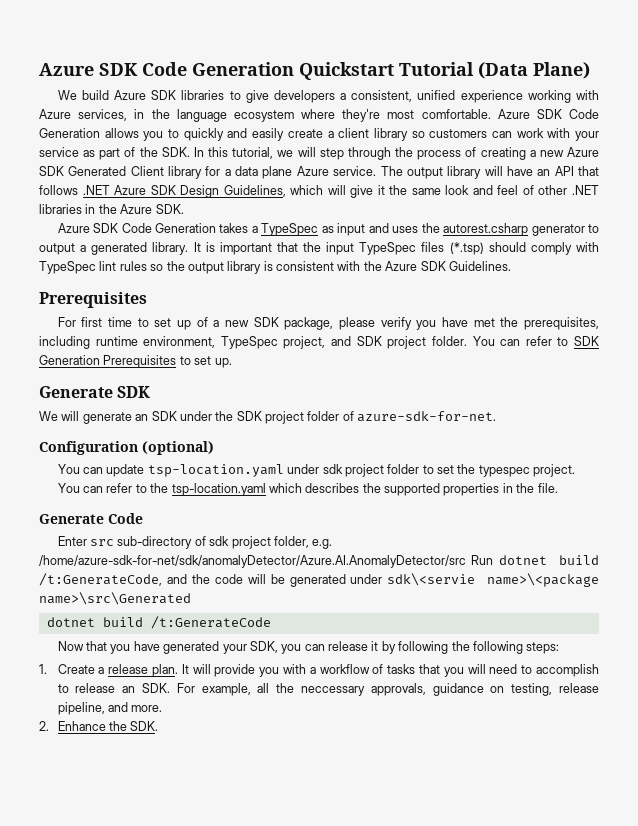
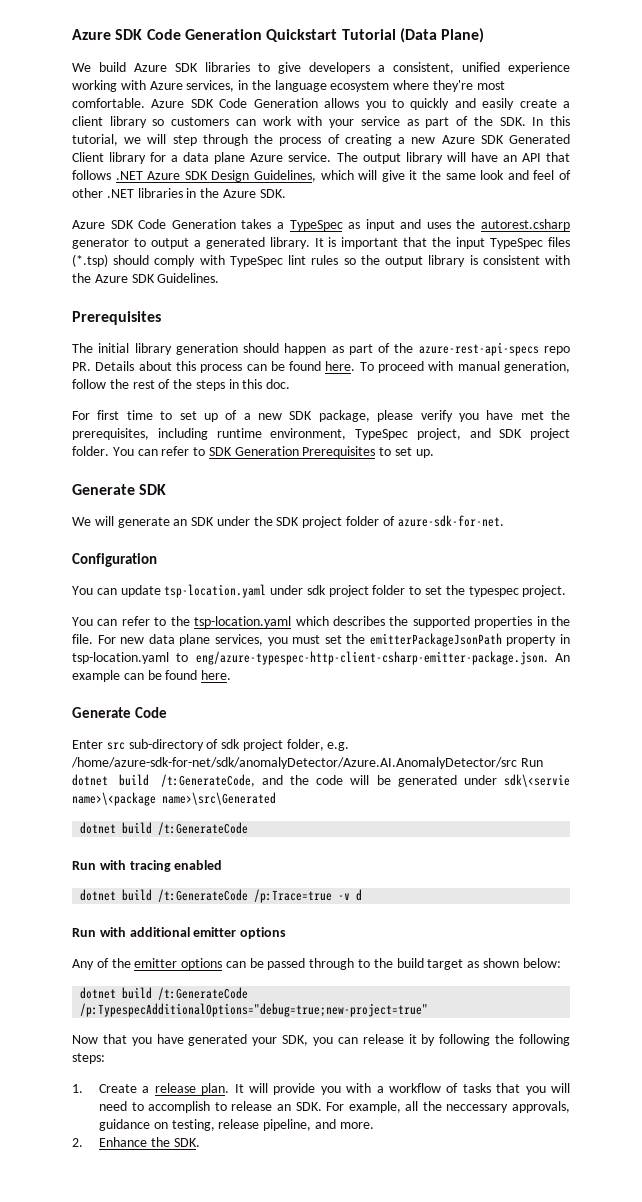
+ The initial library generation should happen as part of the azure-rest-api-specs repo PR. Details about this process can be found here. To proceed with manual generation, follow the rest of the steps in this doc.
- Configuration (optional)
+ Configuration
+ For new data plane services, you must set the emitterPackageJsonPath property in tsp-location.yaml to eng/azure-typespec-http-client-csharp-emitter-package.json. An example can be found here.
+ Run with tracing enabled
+ dotnet build /t:GenerateCode /p:Trace=true -v d
+ Run with additional emitter options
+ Any of the emitter options can be passed through to the build target as shown below:
+ dotnet build /t:GenerateCode /p:TypespecAdditionalOptions="debug=true;new-project=true"

